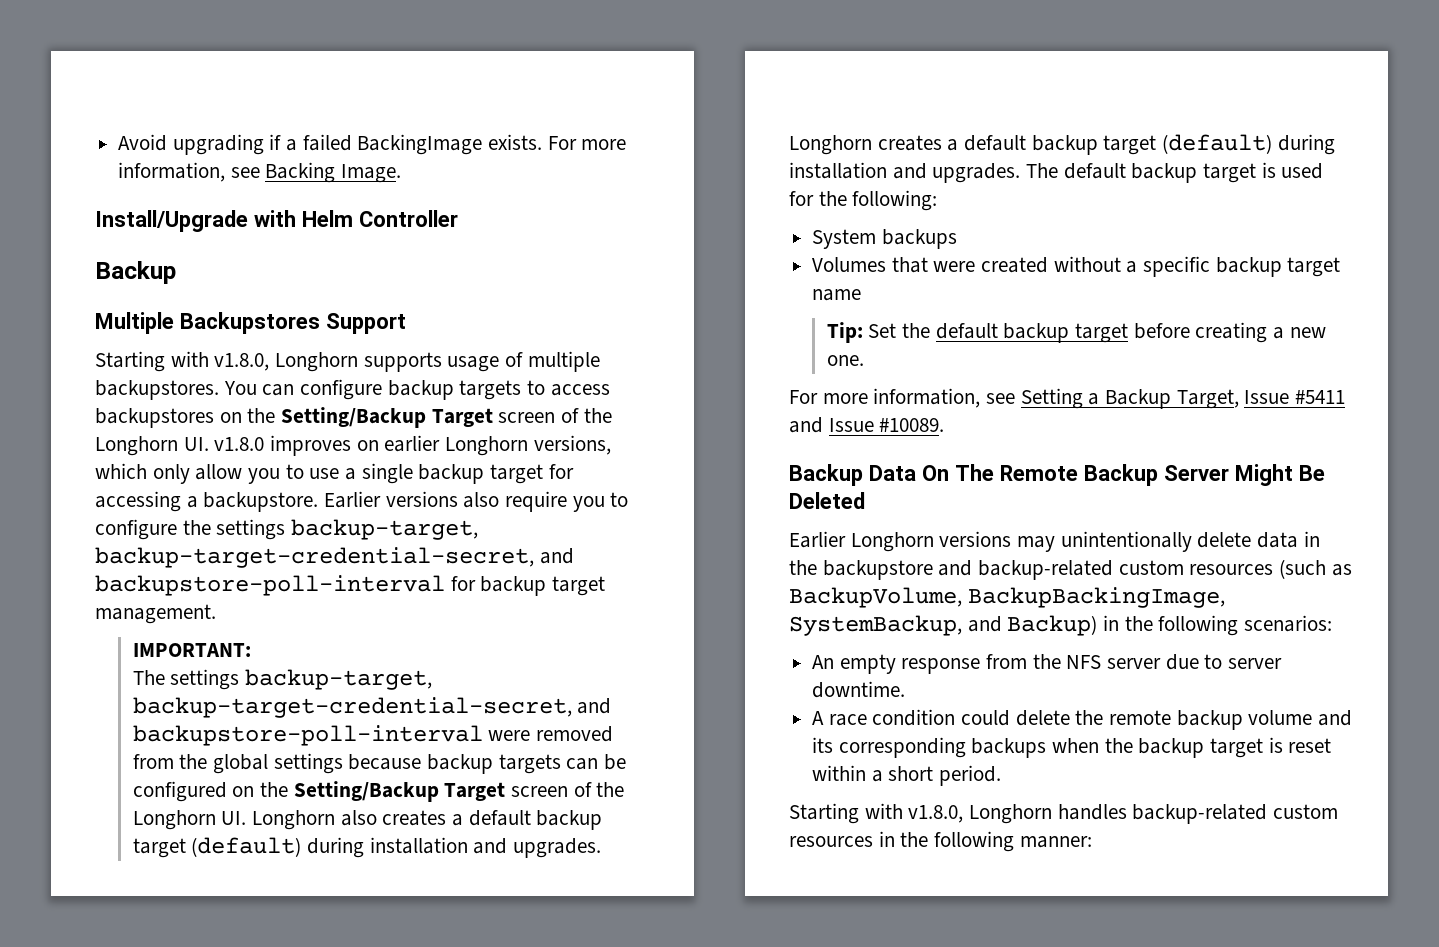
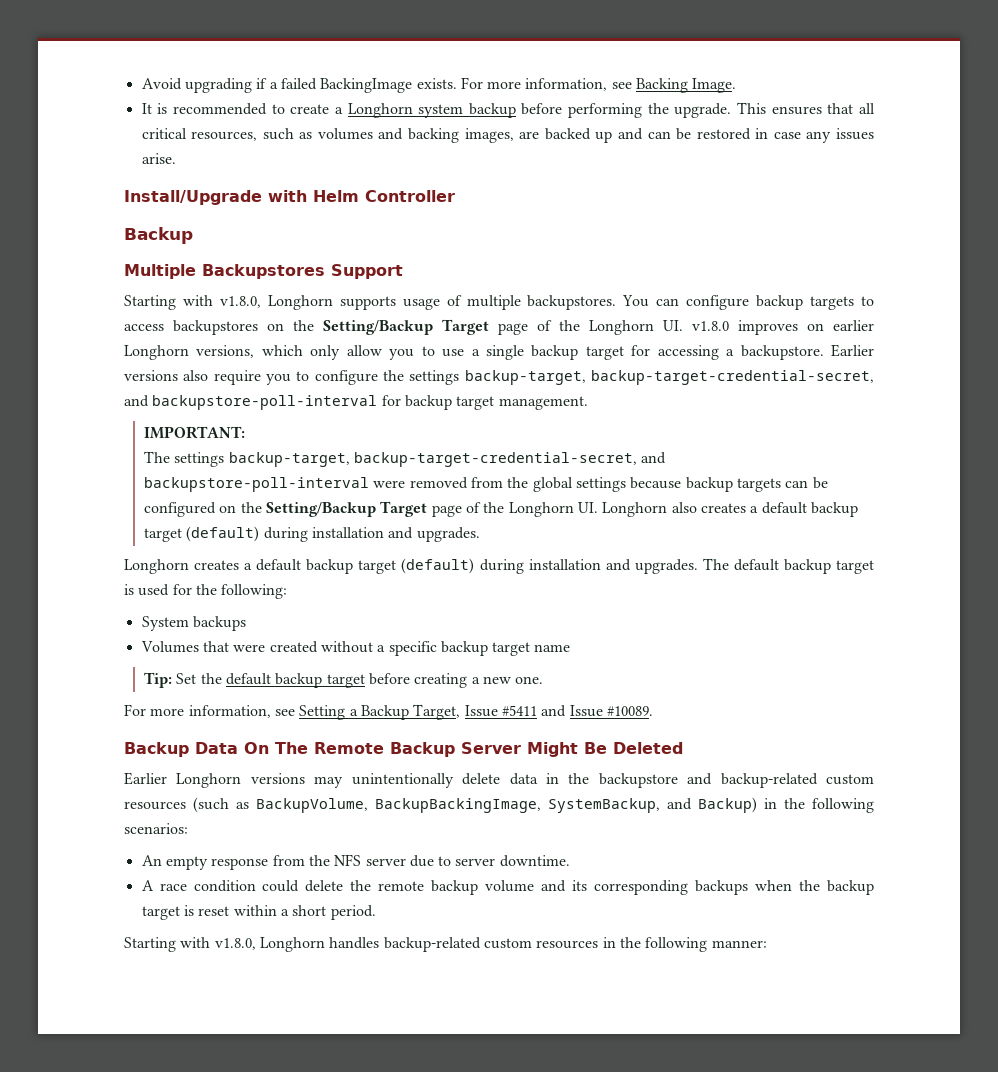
+ It is recommended to create a Longhorn system backup before performing the upgrade. This ensures that all critical resources, such as volumes and backing images, are backed up and can be restored in case any issues arise.
- You can configure backup targets to access backupstores on the Setting/Backup Target screen of the Longhorn UI. v1.8.0 improves on earlier Longhorn versions, which only allow you to use a single backup target for accessing a backupstore.
+ You can configure backup targets to access backupstores on the Setting/Backup Target page of the Longhorn UI. v1.8.0 improves on earlier Longhorn versions, which only allow you to use a single backup target for accessing a backupstore.
- The settings backup-target, backup-target-credential-secret, and backupstore-poll-interval were removed from the global settings because backup targets can be configured on the Setting/Backup Target screen of the Longhorn UI. Longhorn also creates a default backup target (default) during installation and upgrades.
+ The settings backup-target, backup-target-credential-secret, and backupstore-poll-interval were removed from the global settings because backup targets can be configured on the Setting/Backup Target page of the Longhorn UI. Longhorn also creates a default backup target (default) during installation and upgrades.

